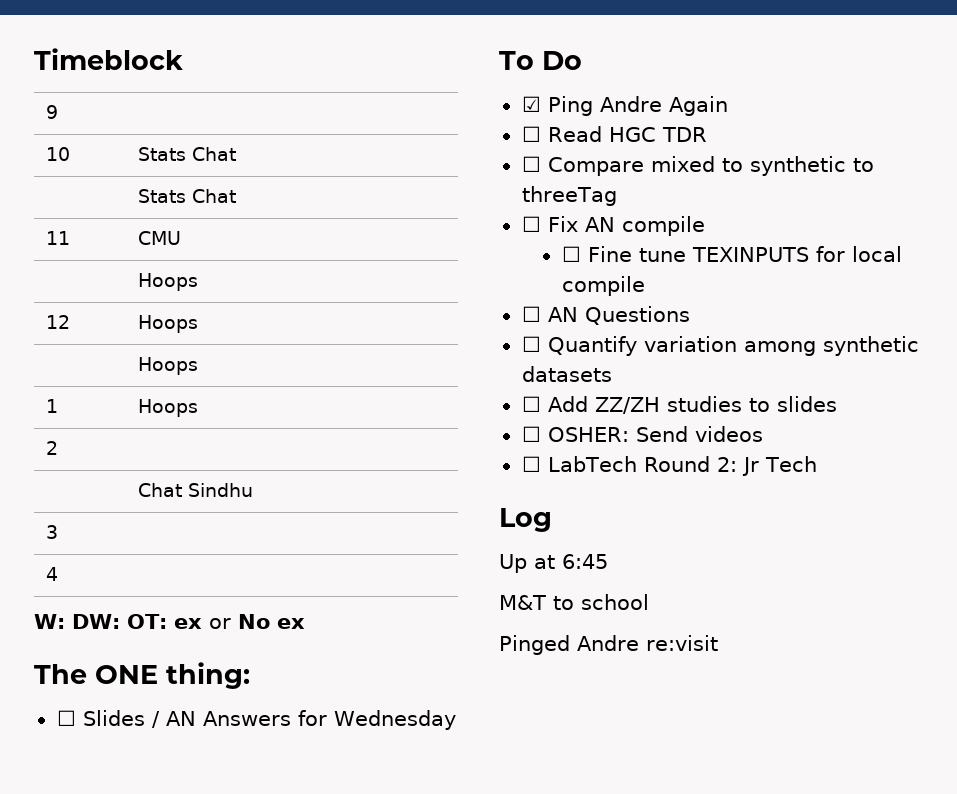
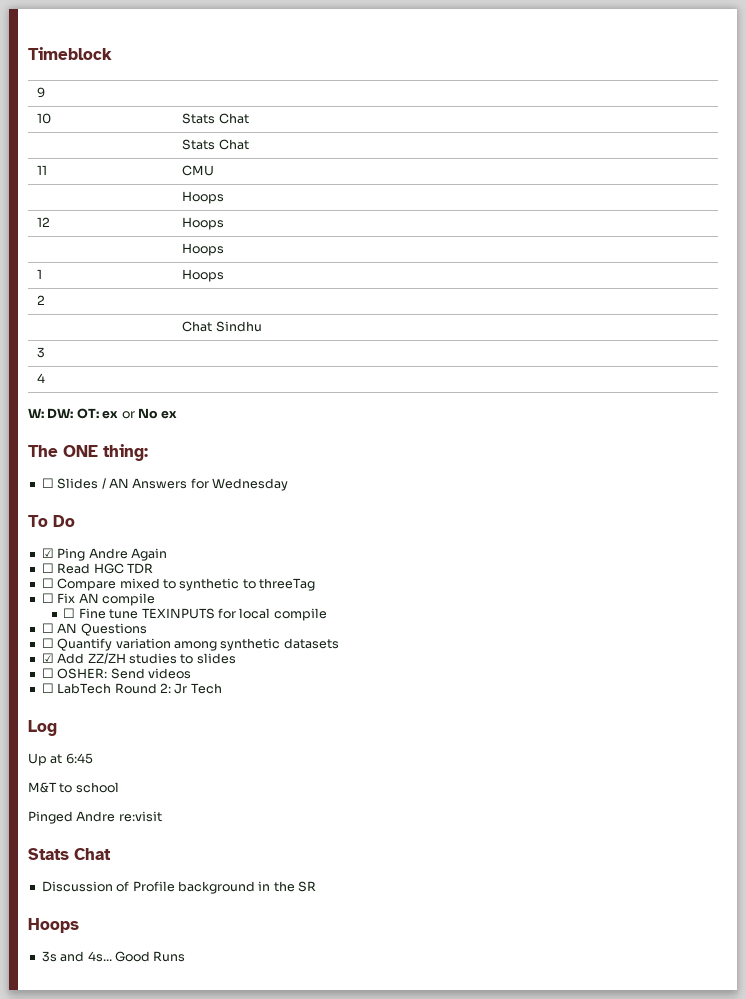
- ☐ Add ZZ/ZH studies to slides
+ ☑ Add ZZ/ZH studies to slides
  Pinged Andre re:visit
+ Stats Chat
+ Discussion of Profile background in the SR
+ Hoops
+ 3s and 4s... Good Runs

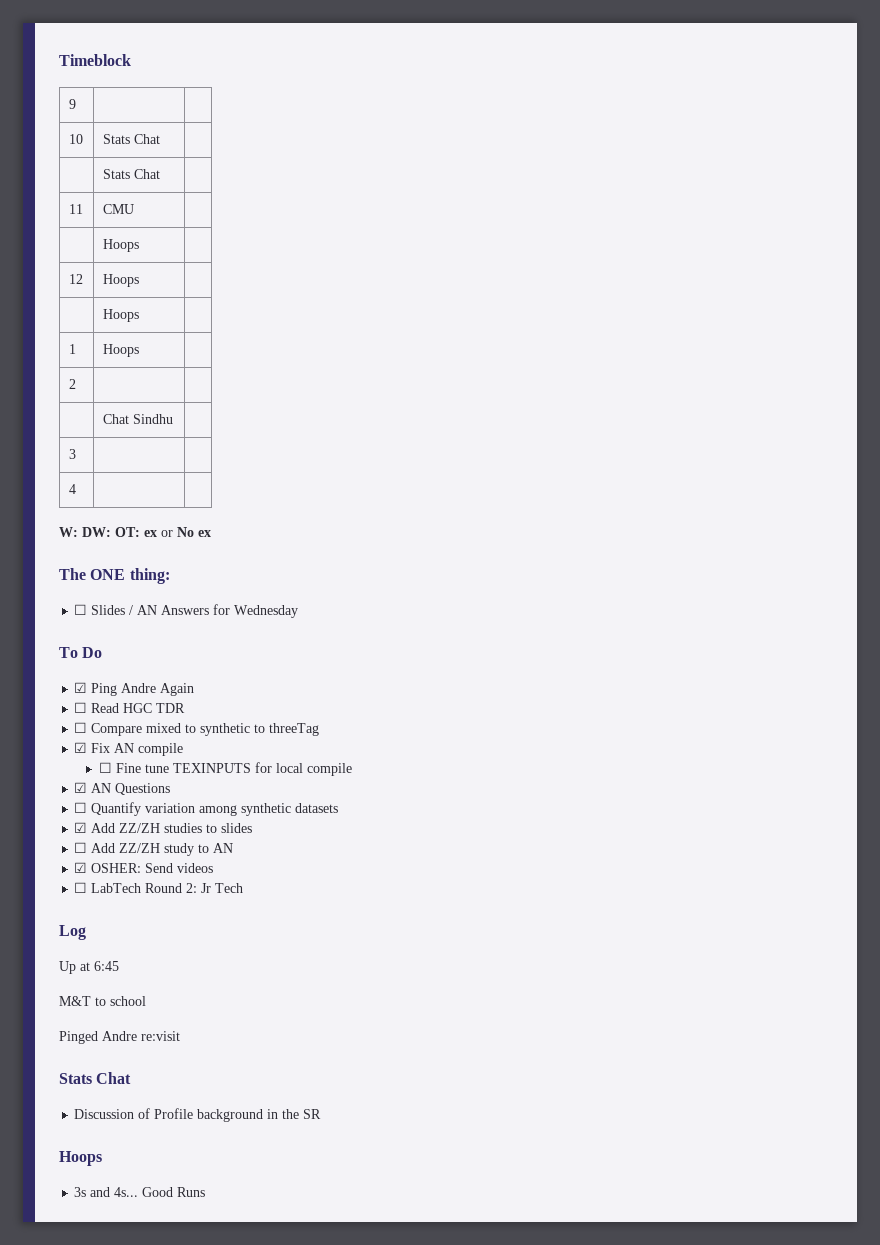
- ☐ Fix AN compile
+ ☑ Fix AN compile
- ☐ AN Questions
+ ☑ AN Questions
- ☐ OSHER: Send videos
+ ☐ Add ZZ/ZH study to AN
+ ☑ OSHER: Send videos

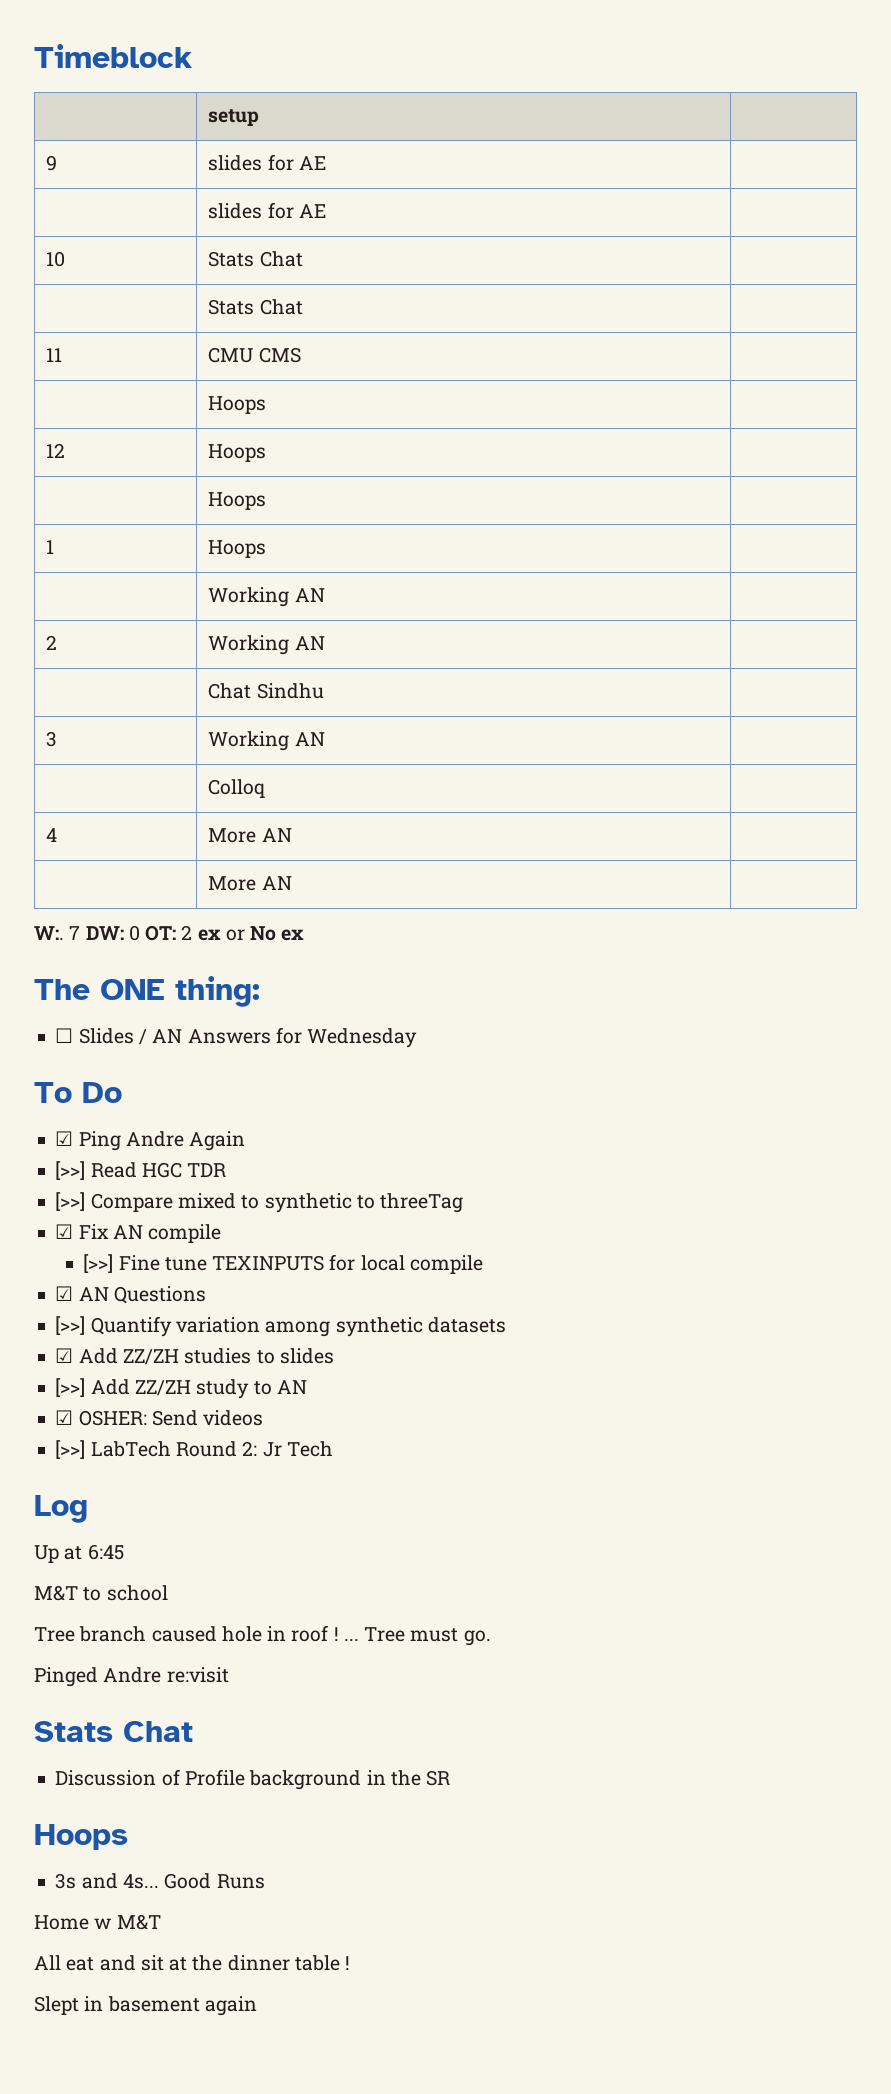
+ | setup |
- 9 | |
+ 9 | slides for AE |
+ | slides for AE |
- 11 | CMU |
+ 11 | CMU CMS |
  1 | Hoops |
+ | Working AN |
- 2 | |
+ 2 | Working AN |
- 3 | |
- 4 | |
- W: DW: OT: ex or No ex
+ 3 | Working AN |
+ | Colloq |
+ 4 | More AN |
+ | More AN |
+ W:. 7 DW: 0 OT: 2 ex or No ex
- ☐ Read HGC TDR
+ [>>] Read HGC TDR
- ☐ Compare mixed to synthetic to threeTag
+ [>>] Compare mixed to synthetic to threeTag
- ☐ Fine tune TEXINPUTS for local compile
+ [>>] Fine tune TEXINPUTS for local compile
- ☐ Quantify variation among synthetic datasets
+ [>>] Quantify variation among synthetic datasets
- ☐ Add ZZ/ZH study to AN
+ [>>] Add ZZ/ZH study to AN
- ☐ LabTech Round 2: Jr Tech
+ [>>] LabTech Round 2: Jr Tech
+ Tree branch caused hole in roof ! ... Tree must go.
+ Home w M&T
+ All eat and sit at the dinner table !
+ Slept in basement again

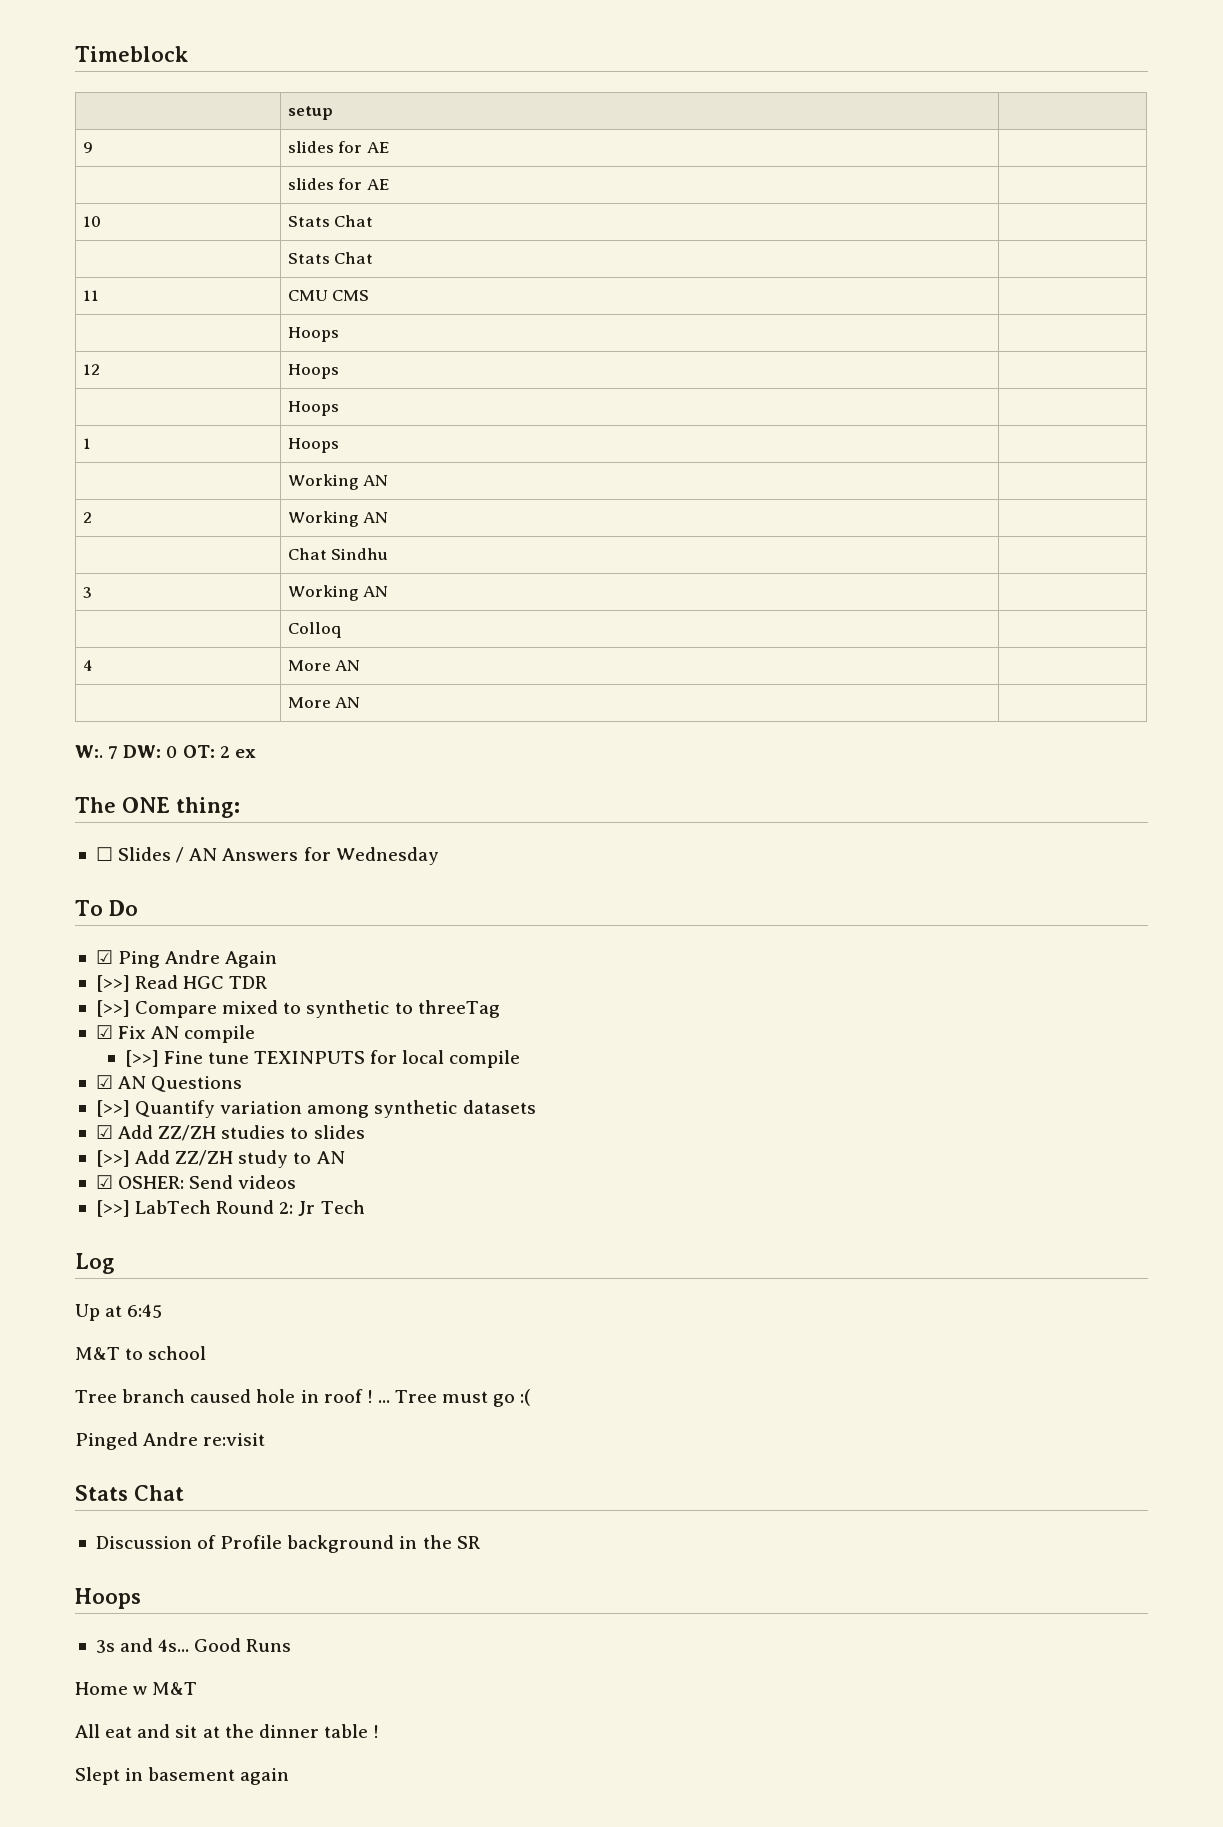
- W:. 7 DW: 0 OT: 2 ex or No ex
+ W:. 7 DW: 0 OT: 2 ex
- Tree must go.
+ Tree must go :(

